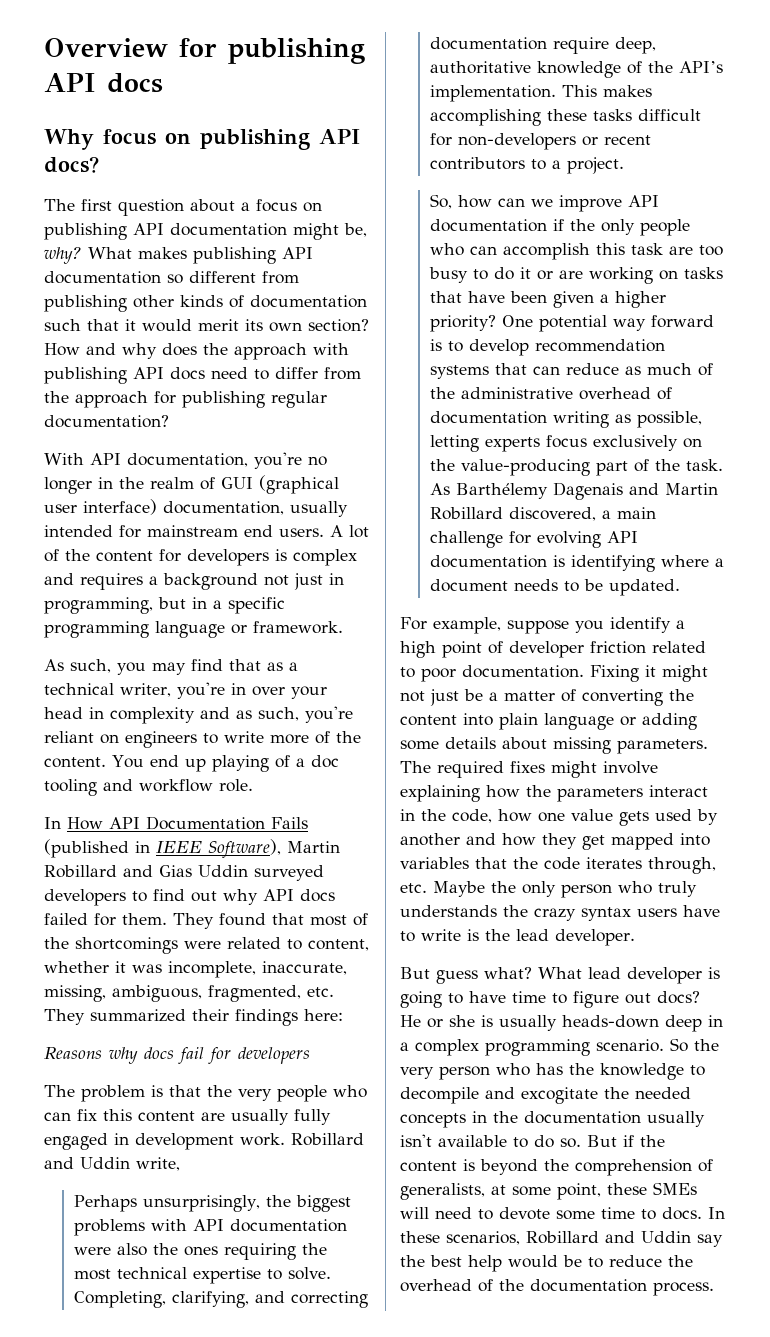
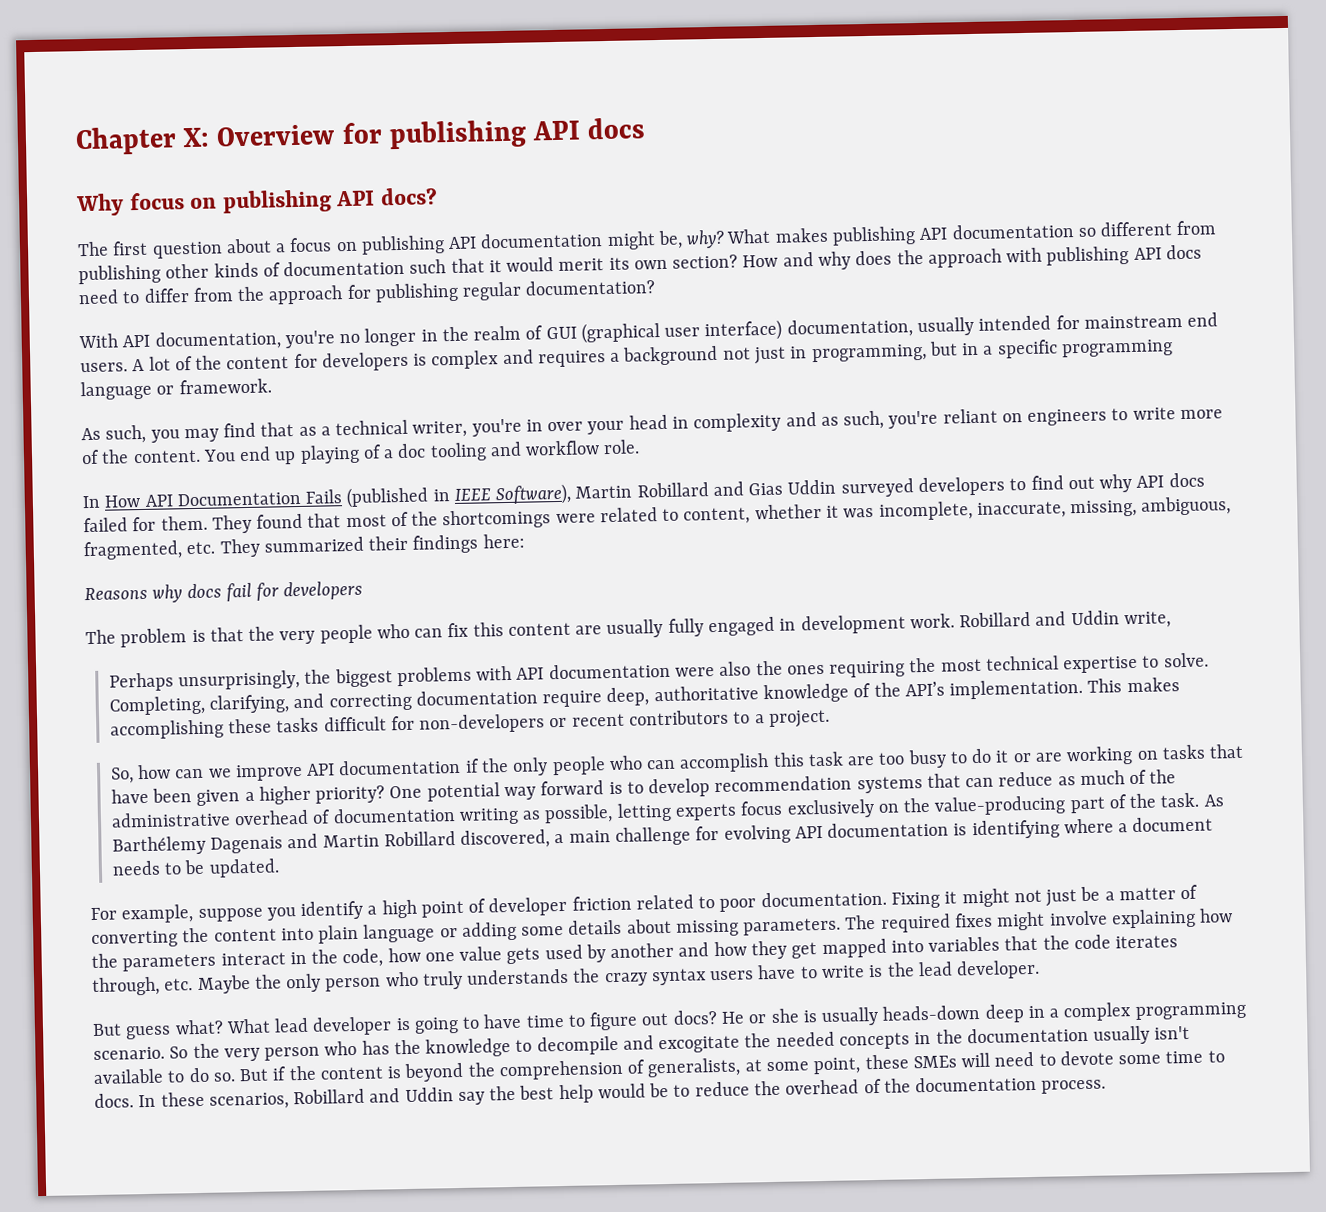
- Overview for publishing API docs
+ Chapter X: Overview for publishing API docs

